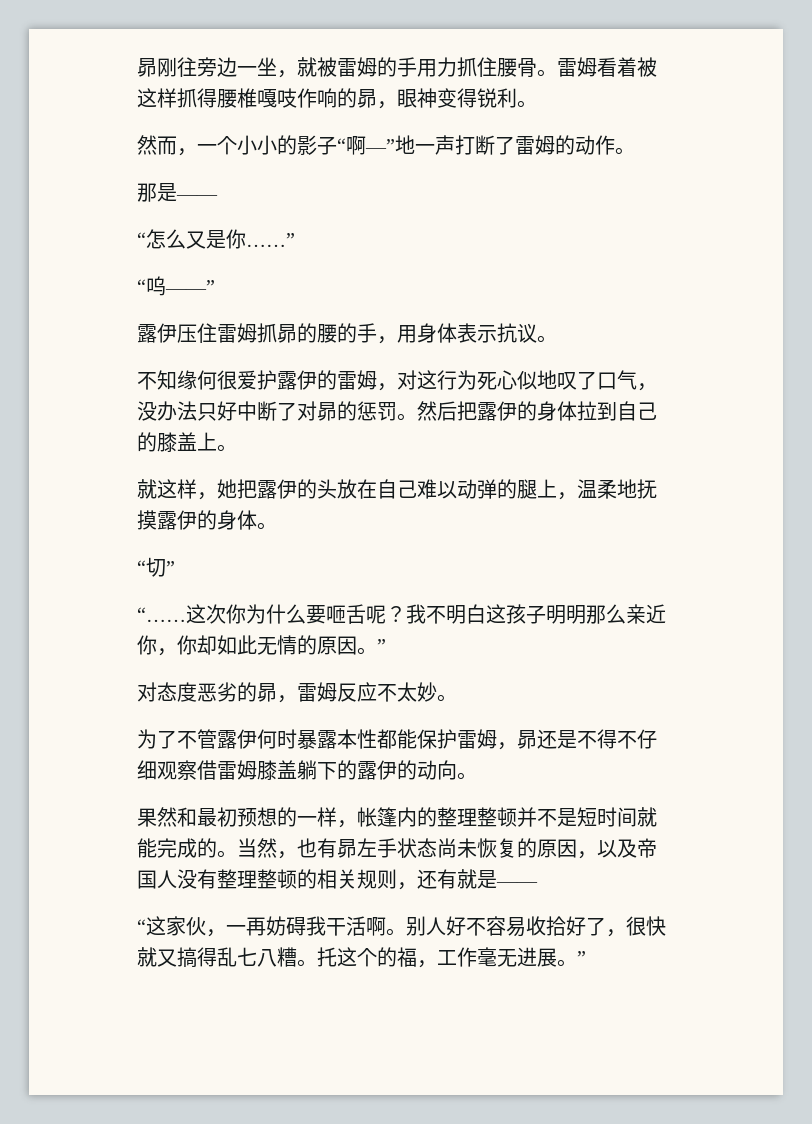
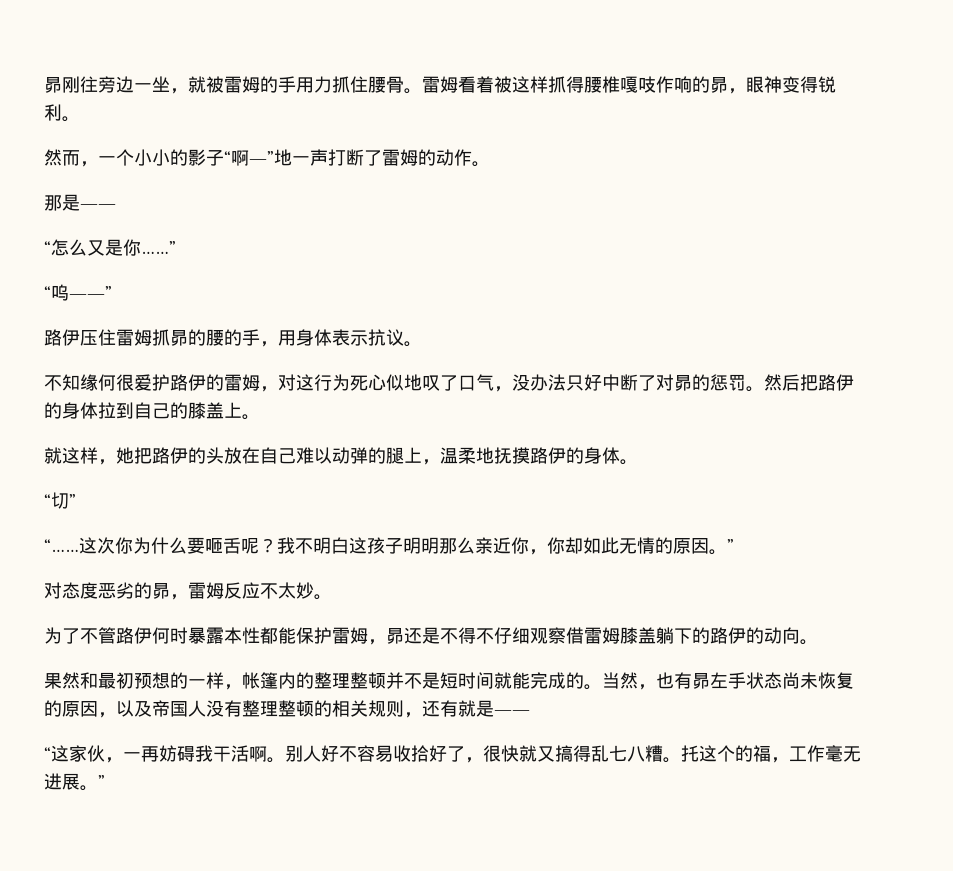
- 露伊压住雷姆抓昴的腰的手，用身体表示抗议。
+ 路伊压住雷姆抓昴的腰的手，用身体表示抗议。
- 不知缘何很爱护露伊的雷姆，对这行为死心似地叹了口气，没办法只好中断了对昴的惩罚。
+ 不知缘何很爱护路伊的雷姆，对这行为死心似地叹了口气，没办法只好中断了对昴的惩罚。
- 然后把露伊的身体拉到自己的膝盖上。
+ 然后把路伊的身体拉到自己的膝盖上。
- 就这样，她把露伊的头放在自己难以动弹的腿上，温柔地抚摸露伊的身体。
+ 就这样，她把路伊的头放在自己难以动弹的腿上，温柔地抚摸路伊的身体。
- 为了不管露伊何时暴露本性都能保护雷姆，昴还是不得不仔细观察借雷姆膝盖躺下的露伊的动向。
+ 为了不管路伊何时暴露本性都能保护雷姆，昴还是不得不仔细观察借雷姆膝盖躺下的路伊的动向。

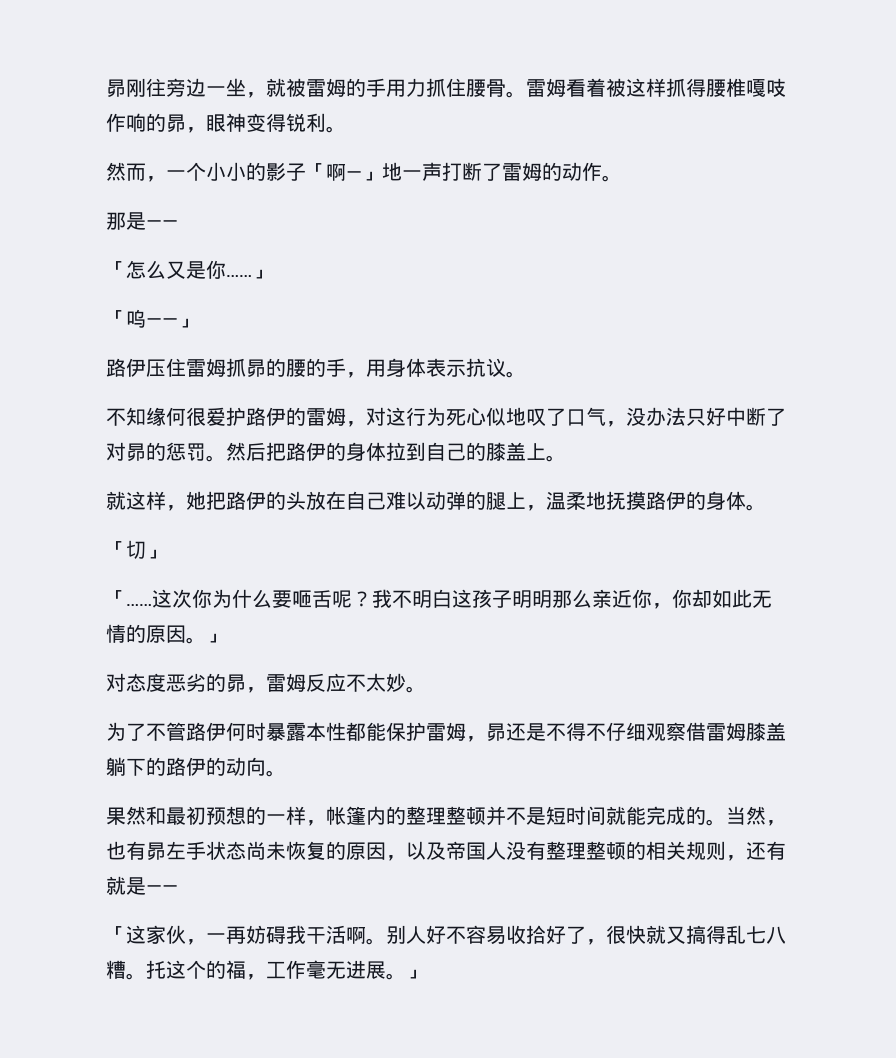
- 然而，一个小小的影子“啊—”地一声打断了雷姆的动作。
+ 然而，一个小小的影子「啊—」地一声打断了雷姆的动作。
- “怎么又是你……”
- “呜——”
+ 「怎么又是你……」
+ 「呜——」
- “切”
- “……
+ 「切」
+ 「……
- 我不明白这孩子明明那么亲近你，你却如此无情的原因。”
+ 我不明白这孩子明明那么亲近你，你却如此无情的原因。」
- “这家伙，一再妨碍我干活啊。
+ 「这家伙，一再妨碍我干活啊。
- 托这个的福，工作毫无进展。”
+ 托这个的福，工作毫无进展。」

